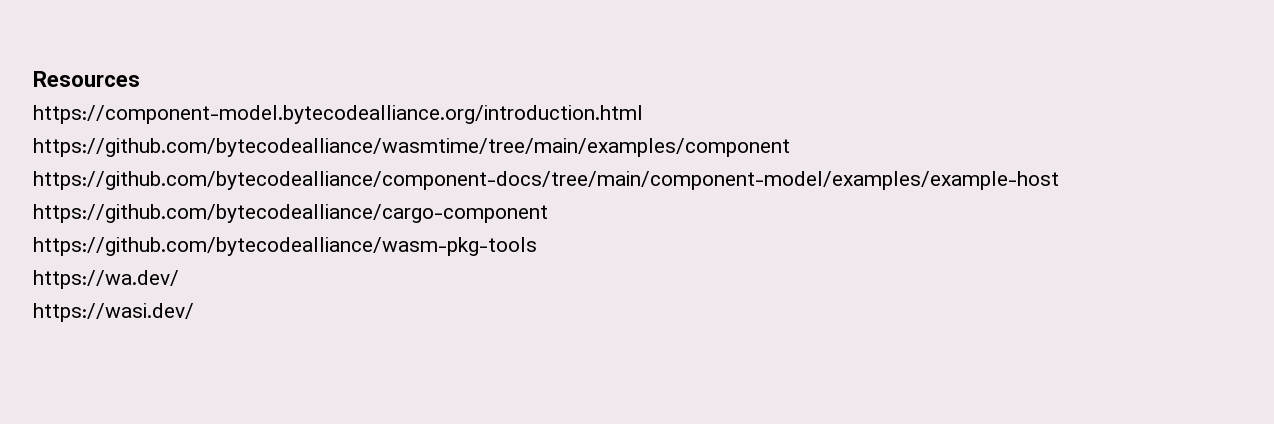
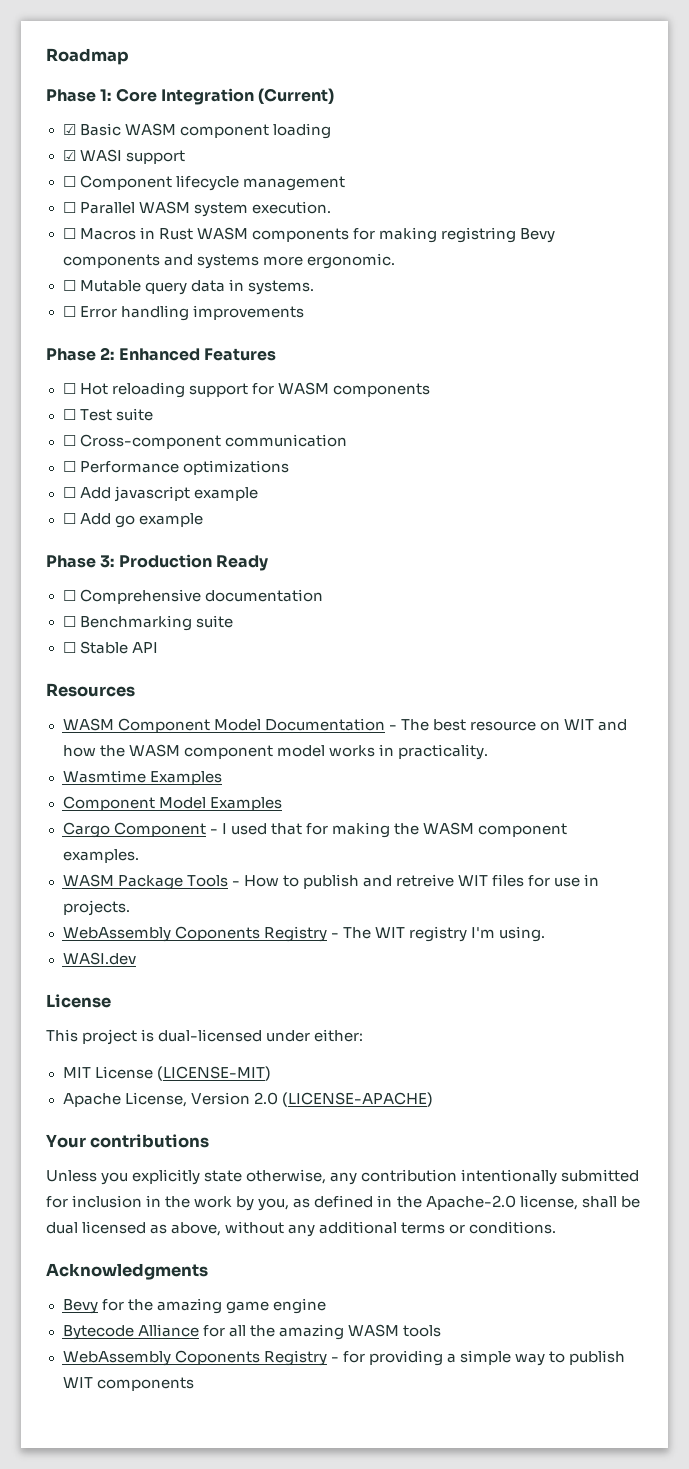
+ Roadmap
+ Phase 1: Core Integration (Current)
+ ☑ Basic WASM component loading
+ ☑ WASI support
+ ☐ Component lifecycle management
+ ☐ Parallel WASM system execution.
+ ☐ Macros in Rust WASM components for making registring Bevy components and systems more ergonomic.
+ ☐ Mutable query data in systems.
+ ☐ Error handling improvements
+ Phase 2: Enhanced Features
+ ☐ Hot reloading support for WASM components
+ ☐ Test suite
+ ☐ Cross-component communication
+ ☐ Performance optimizations
+ ☐ Add javascript example
+ ☐ Add go example
+ Phase 3: Production Ready
+ ☐ Comprehensive documentation
+ ☐ Benchmarking suite
+ ☐ Stable API
  Resources
- https://component-model.bytecodealliance.org/introduction.html
- https://github.com/bytecodealliance/wasmtime/tree/main/examples/component
- https://github.com/bytecodealliance/component-docs/tree/main/component-model/examples/example-host
- https://github.com/bytecodealliance/cargo-component
- https://github.com/bytecodealliance/wasm-pkg-tools
- https://wa.dev/
- https://wasi.dev/
+ WASM Component Model Documentation - The best resource on WIT and how the WASM component model works in practicality.
+ Wasmtime Examples
+ Component Model Examples
+ Cargo Component - I used that for making the WASM component examples.
+ WASM Package Tools - How to publish and retreive WIT files for use in projects.
+ WebAssembly Coponents Registry - The WIT registry I'm using.
+ WASI.dev
+ License
+ This project is dual-licensed under either:
+ MIT License (LICENSE-MIT)
+ Apache License, Version 2.0 (LICENSE-APACHE)
+ Your contributions
+ Unless you explicitly state otherwise, any contribution intentionally submitted for inclusion in the work by you, as defined in the Apache-2.0 license, shall be dual licensed as above, without any additional terms or conditions.
+ Acknowledgments
+ Bevy for the amazing game engine
+ Bytecode Alliance for all the amazing WASM tools
+ WebAssembly Coponents Registry - for providing a simple way to publish WIT components

